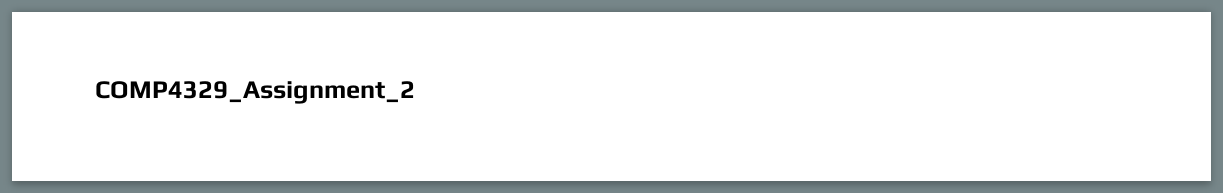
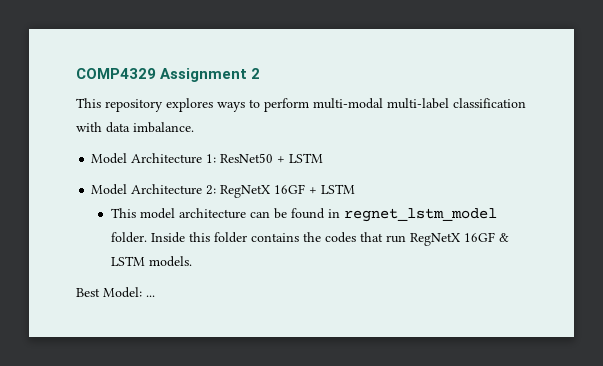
- COMP4329_Assignment_2
+ COMP4329 Assignment 2
+ This repository explores ways to perform multi-modal multi-label classification with data imbalance.
+ Model Architecture 1: ResNet50 + LSTM
+ Model Architecture 2: RegNetX 16GF + LSTM
+ This model architecture can be found in regnet_lstm_model folder. Inside this folder contains the codes that run RegNetX 16GF & LSTM models.
+ Best Model: ...

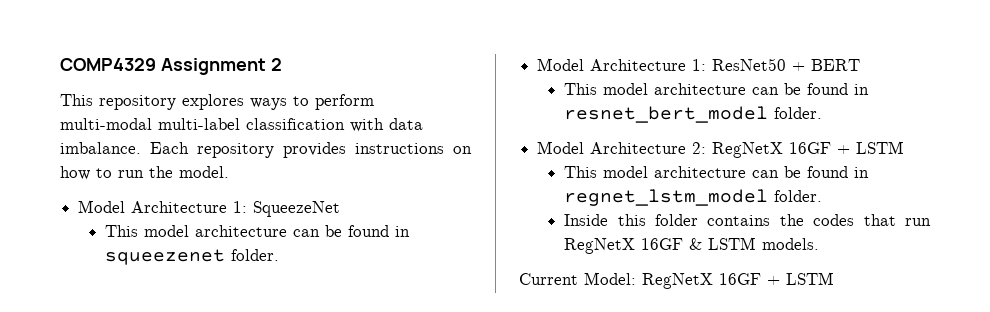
+ Each repository provides instructions on how to run the model.
+ Model Architecture 1: SqueezeNet
+ This model architecture can be found in squeezenet folder.
- Model Architecture 1: ResNet50 + LSTM
+ Model Architecture 1: ResNet50 + BERT
+ This model architecture can be found in resnet_bert_model folder.
- This model architecture can be found in regnet_lstm_model folder. Inside this folder contains the codes that run RegNetX 16GF & LSTM models.
+ This model architecture can be found in regnet_lstm_model folder.
+ Inside this folder contains the codes that run RegNetX 16GF & LSTM models.
- Best Model: ...
+ Current Model: RegNetX 16GF + LSTM

